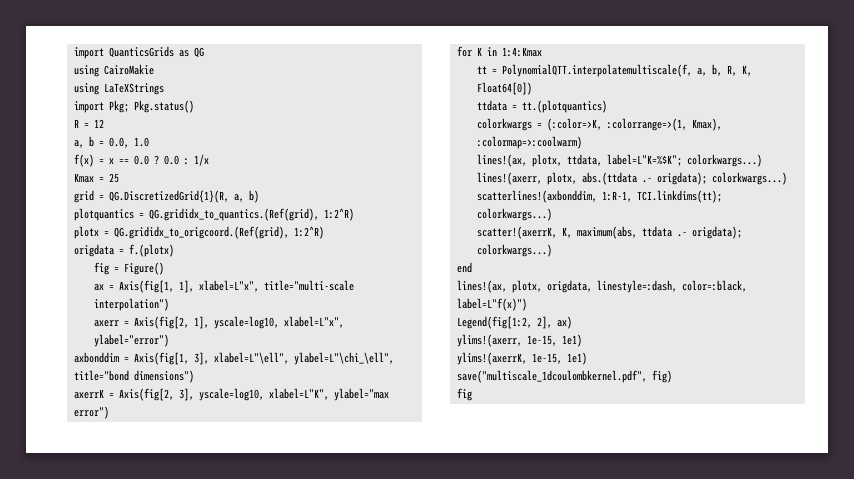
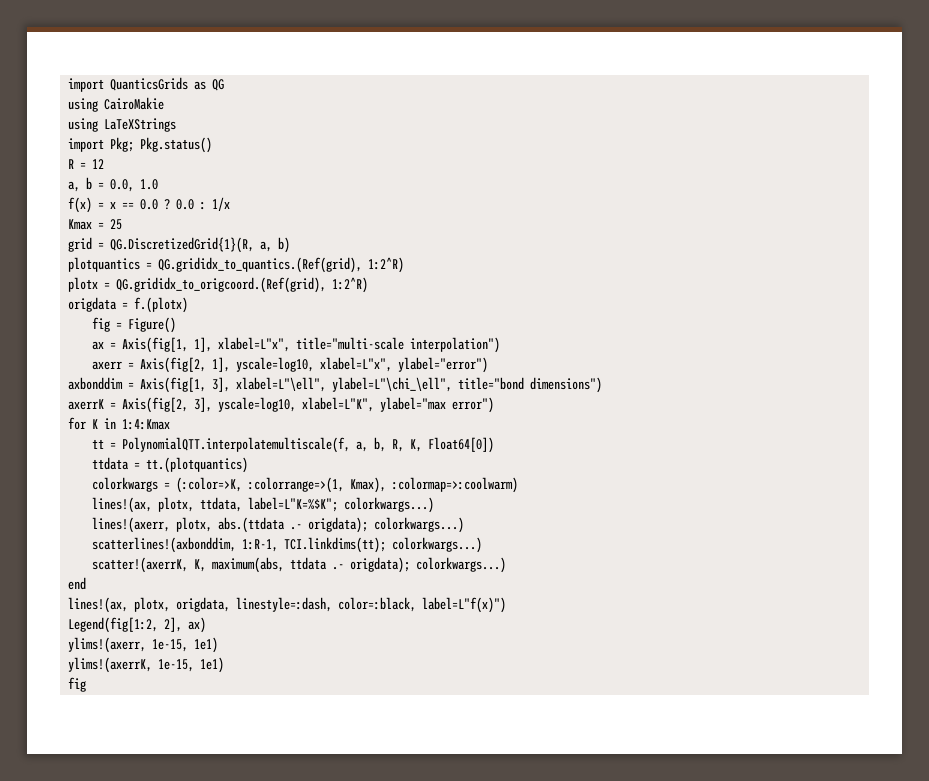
- save("multiscale_1dcoulombkernel.pdf", fig)

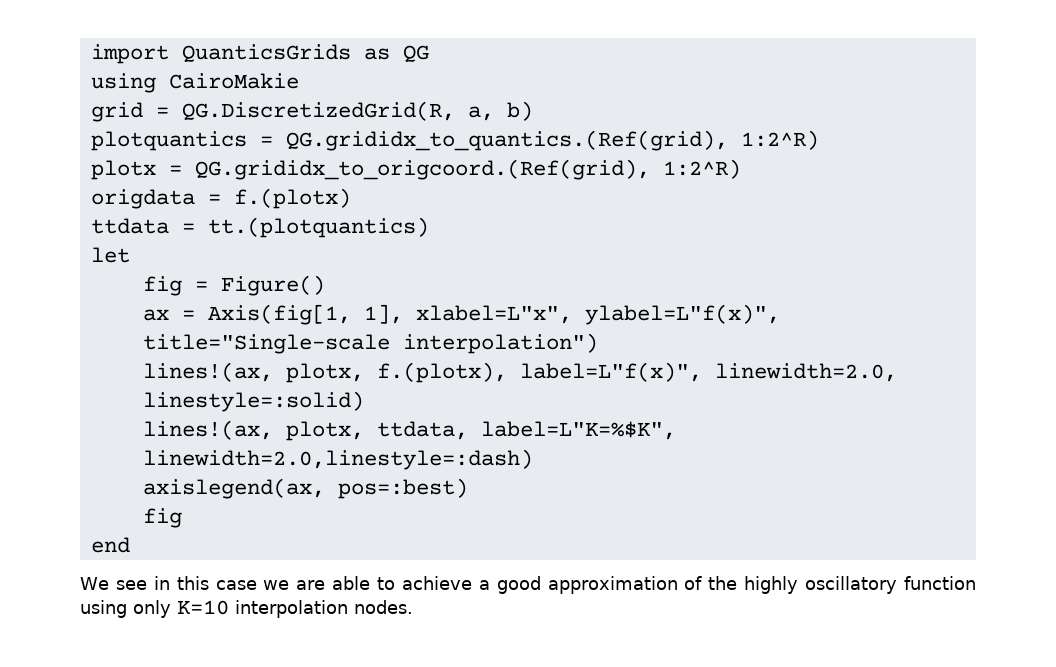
- using LaTeXStrings
- import Pkg; Pkg.status()
- R = 12
- a, b = 0.0, 1.0
- f(x) = x == 0.0 ? 0.0 : 1/x
- Kmax = 25
- grid = QG.DiscretizedGrid{1}(R, a, b)
+ grid = QG.DiscretizedGrid(R, a, b)
+ ttdata = tt.(plotquantics)
+ let
- ax = Axis(fig[1, 1], xlabel=L"x", title="multi-scale interpolation")
+ ax = Axis(fig[1, 1], xlabel=L"x", ylabel=L"f(x)", title="Single-scale interpolation")
- axerr = Axis(fig[2, 1], yscale=log10, xlabel=L"x", ylabel="error")
- axbonddim = Axis(fig[1, 3], xlabel=L"\ell", ylabel=L"\chi_\ell", title="bond dimensions")
- axerrK = Axis(fig[2, 3], yscale=log10, xlabel=L"K", ylabel="max error")
- for K in 1:4:Kmax
- tt = PolynomialQTT.interpolatemultiscale(f, a, b, R, K, Float64[0])
- ttdata = tt.(plotquantics)
- colorkwargs = (:color=>K, :colorrange=>(1, Kmax), :colormap=>:coolwarm)
- lines!(ax, plotx, ttdata, label=L"K=%$K"; colorkwargs...)
- lines!(axerr, plotx, abs.(ttdata .- origdata); colorkwargs...)
- scatterlines!(axbonddim, 1:R-1, TCI.linkdims(tt); colorkwargs...)
- scatter!(axerrK, K, maximum(abs, ttdata .- origdata); colorkwargs...)
+ lines!(ax, plotx, f.(plotx), label=L"f(x)", linewidth=2.0, linestyle=:solid)
+ lines!(ax, plotx, ttdata, label=L"K=%$K", linewidth=2.0,linestyle=:dash)
+ axislegend(ax, pos=:best)
+ fig
  end
- lines!(ax, plotx, origdata, linestyle=:dash, color=:black, label=L"f(x)")
- Legend(fig[1:2, 2], ax)
- ylims!(axerr, 1e-15, 1e1)
- ylims!(axerrK, 1e-15, 1e1)
- fig
+ We see in this case we are able to achieve a good approximation of the highly oscillatory function using only K=10 interpolation nodes.

